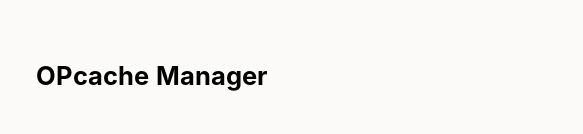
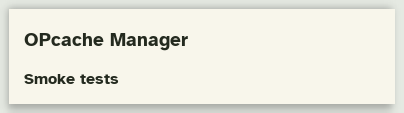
+ Smoke tests

